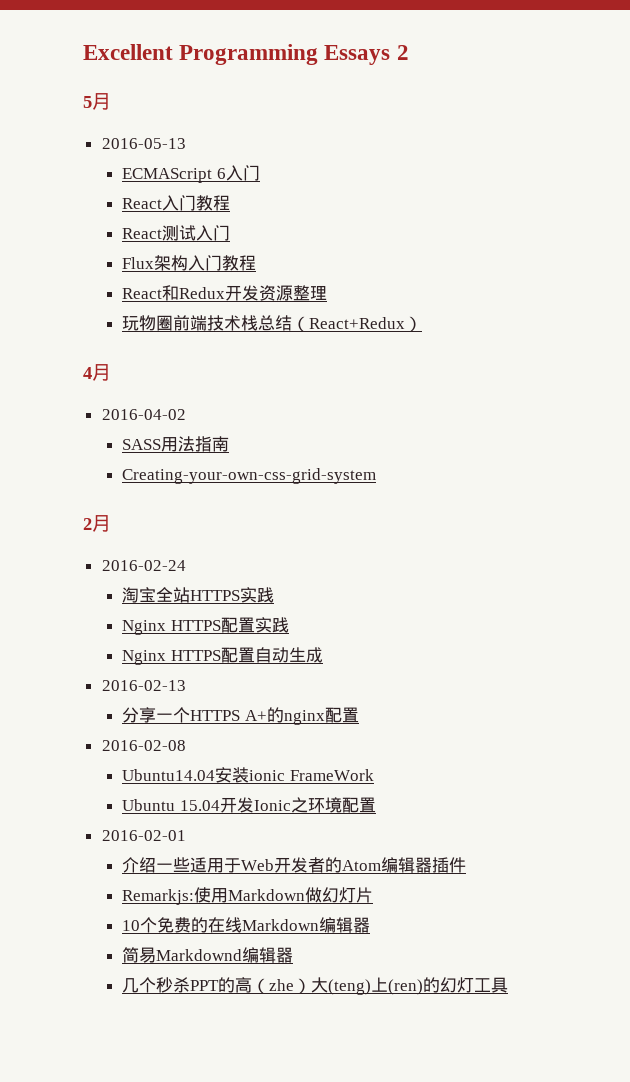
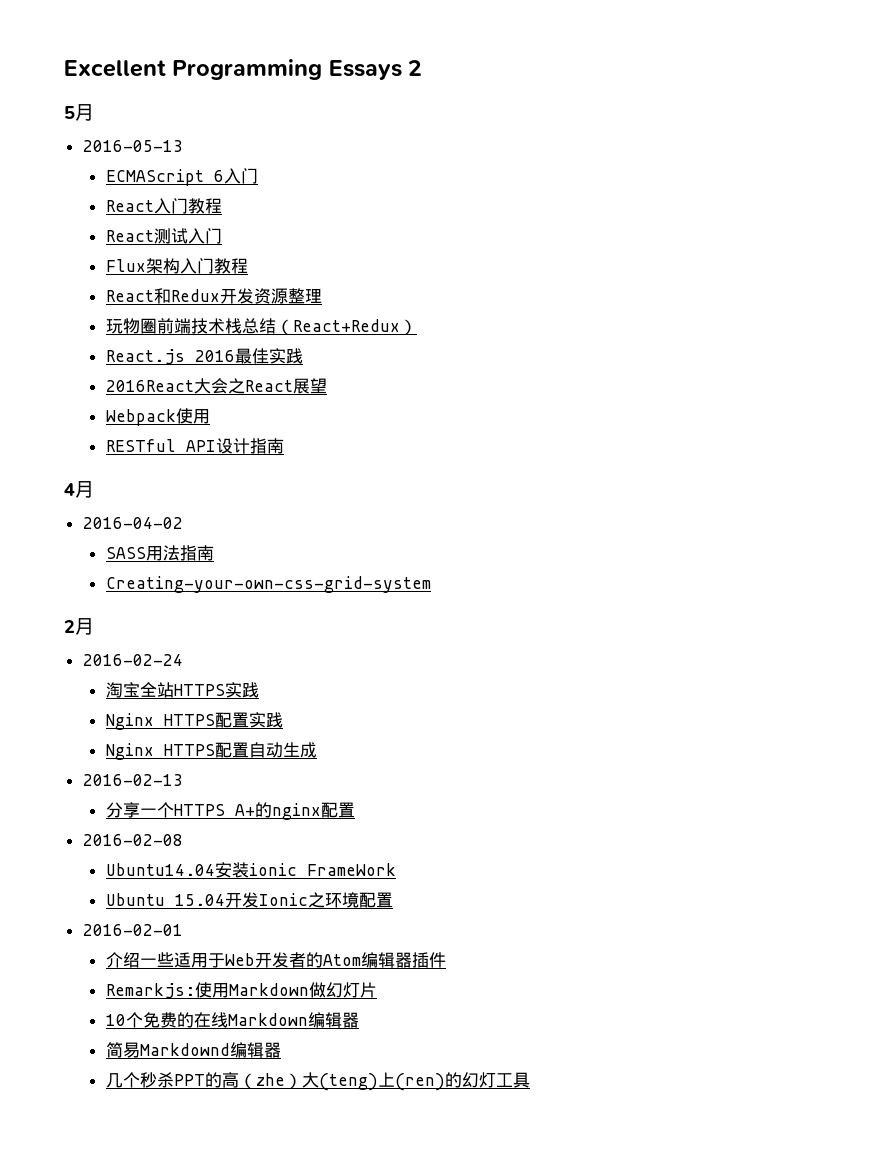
+ React.js 2016最佳实践
+ 2016React大会之React展望
+ Webpack使用
+ RESTful API设计指南

